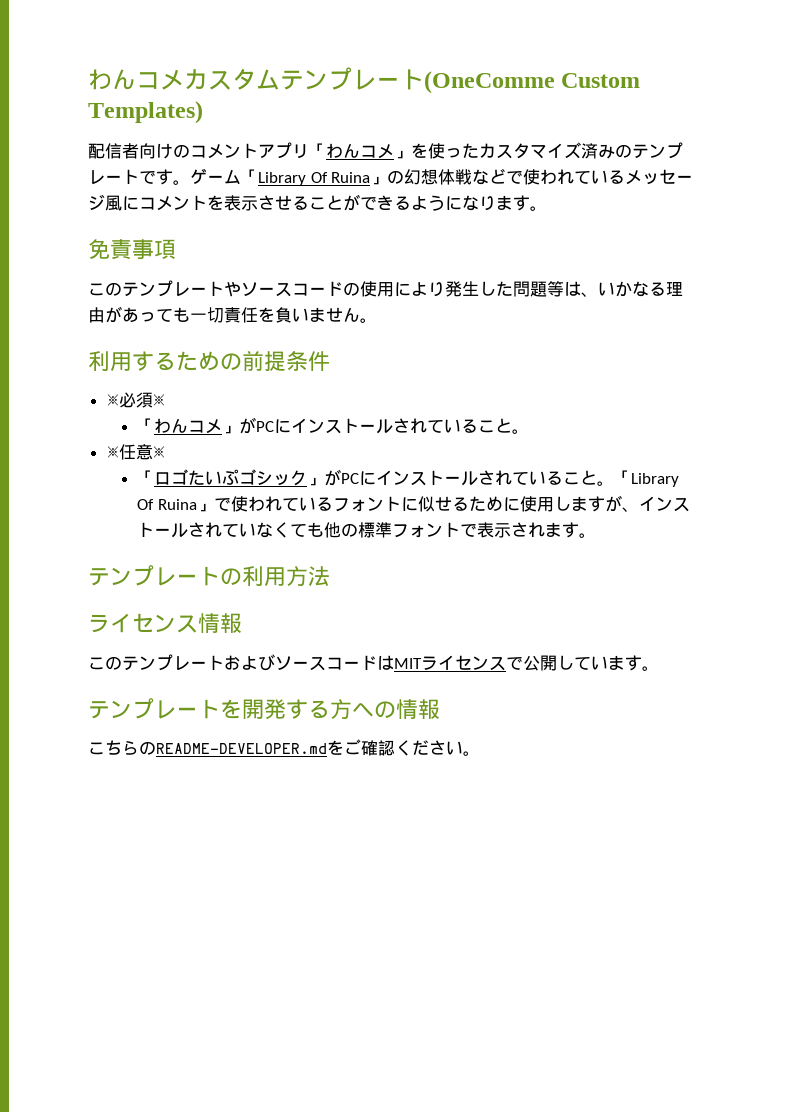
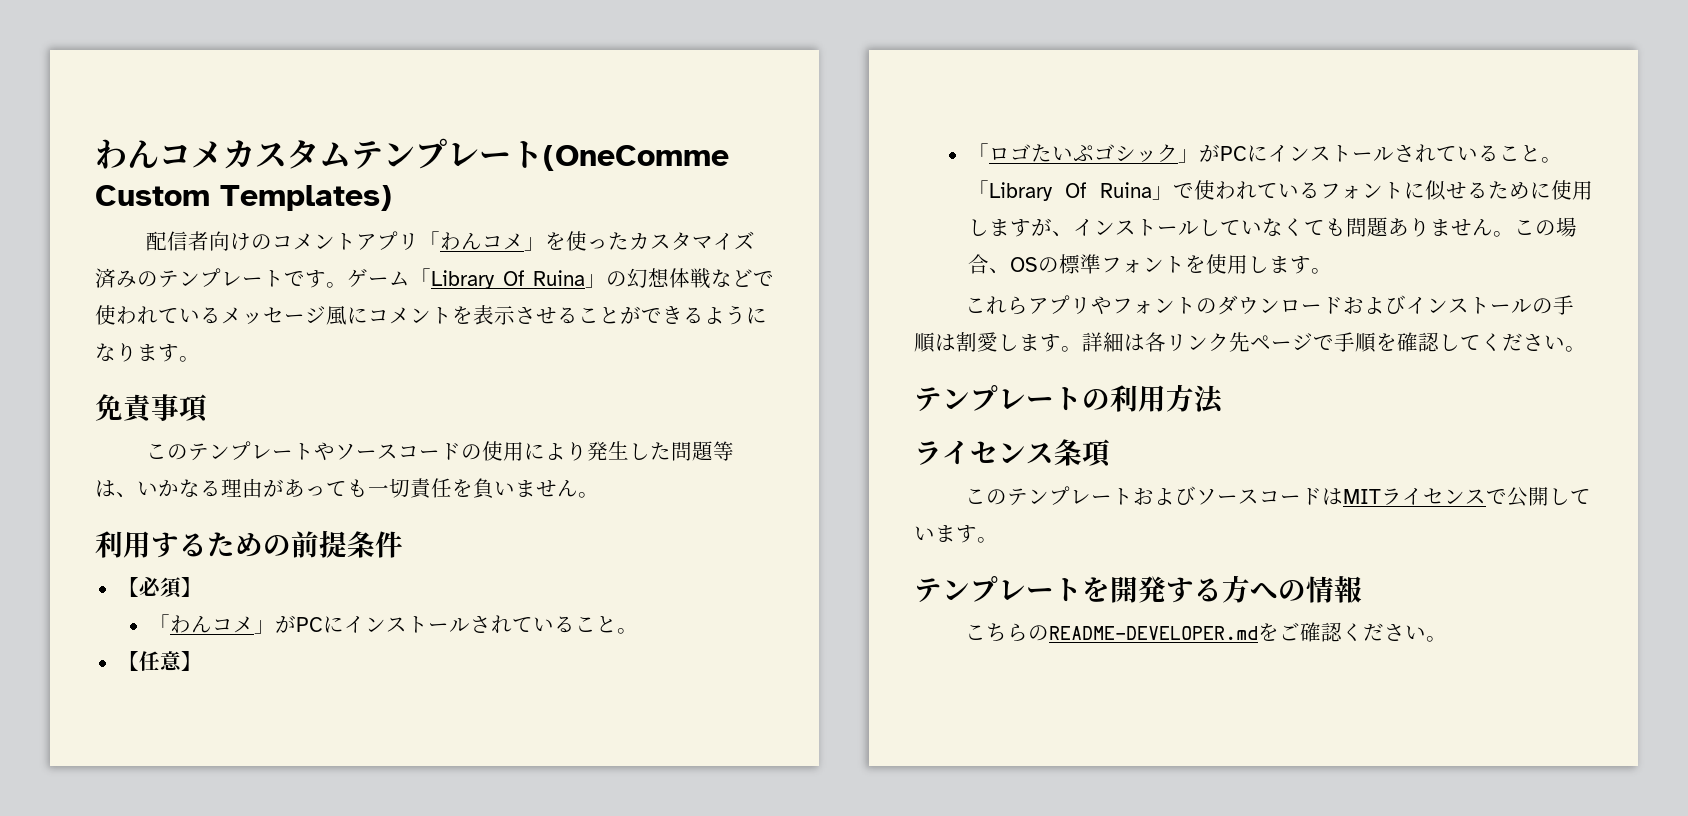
- ※必須※
+ 【必須】
- ※任意※
+ 【任意】
- 「Library Of Ruina」で使われているフォントに似せるために使用しますが、インストールされていなくても他の標準フォントで表示されます。
+ 「Library Of Ruina」で使われているフォントに似せるために使用しますが、インストールしていなくても問題ありません。この場合、OSの標準フォントを使用します。
+ これらアプリやフォントのダウンロードおよびインストールの手順は割愛します。詳細は各リンク先ページで手順を確認してください。
- ライセンス情報
+ ライセンス条項

